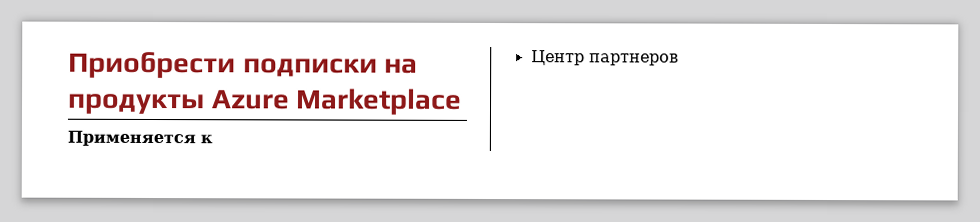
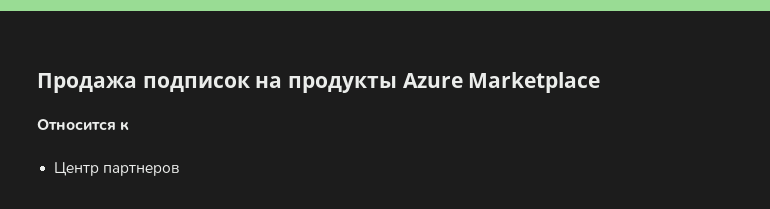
- Приобрести подписки на продукты Azure Marketplace
+ Продажа подписок на продукты Azure Marketplace
- Применяется к
+ Относится к

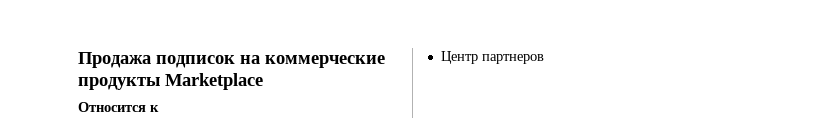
- Продажа подписок на продукты Azure Marketplace
+ Продажа подписок на коммерческие продукты Marketplace

